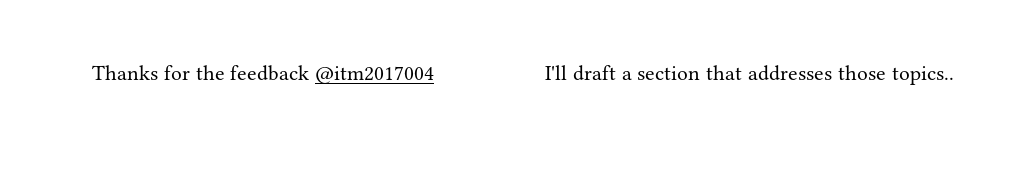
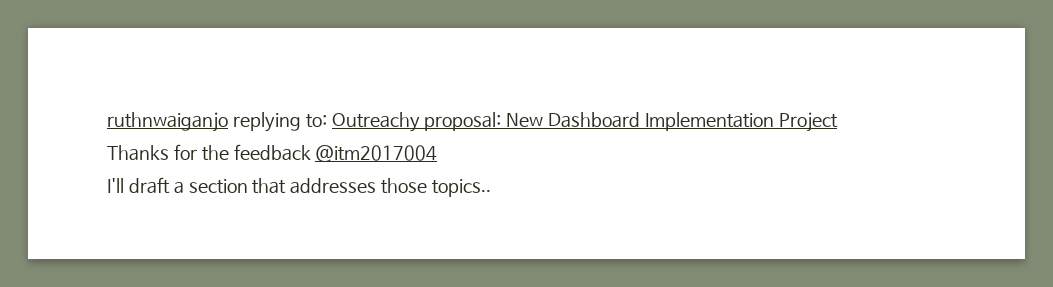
+ ruthnwaiganjo replying to: Outreachy proposal: New Dashboard Implementation Project

